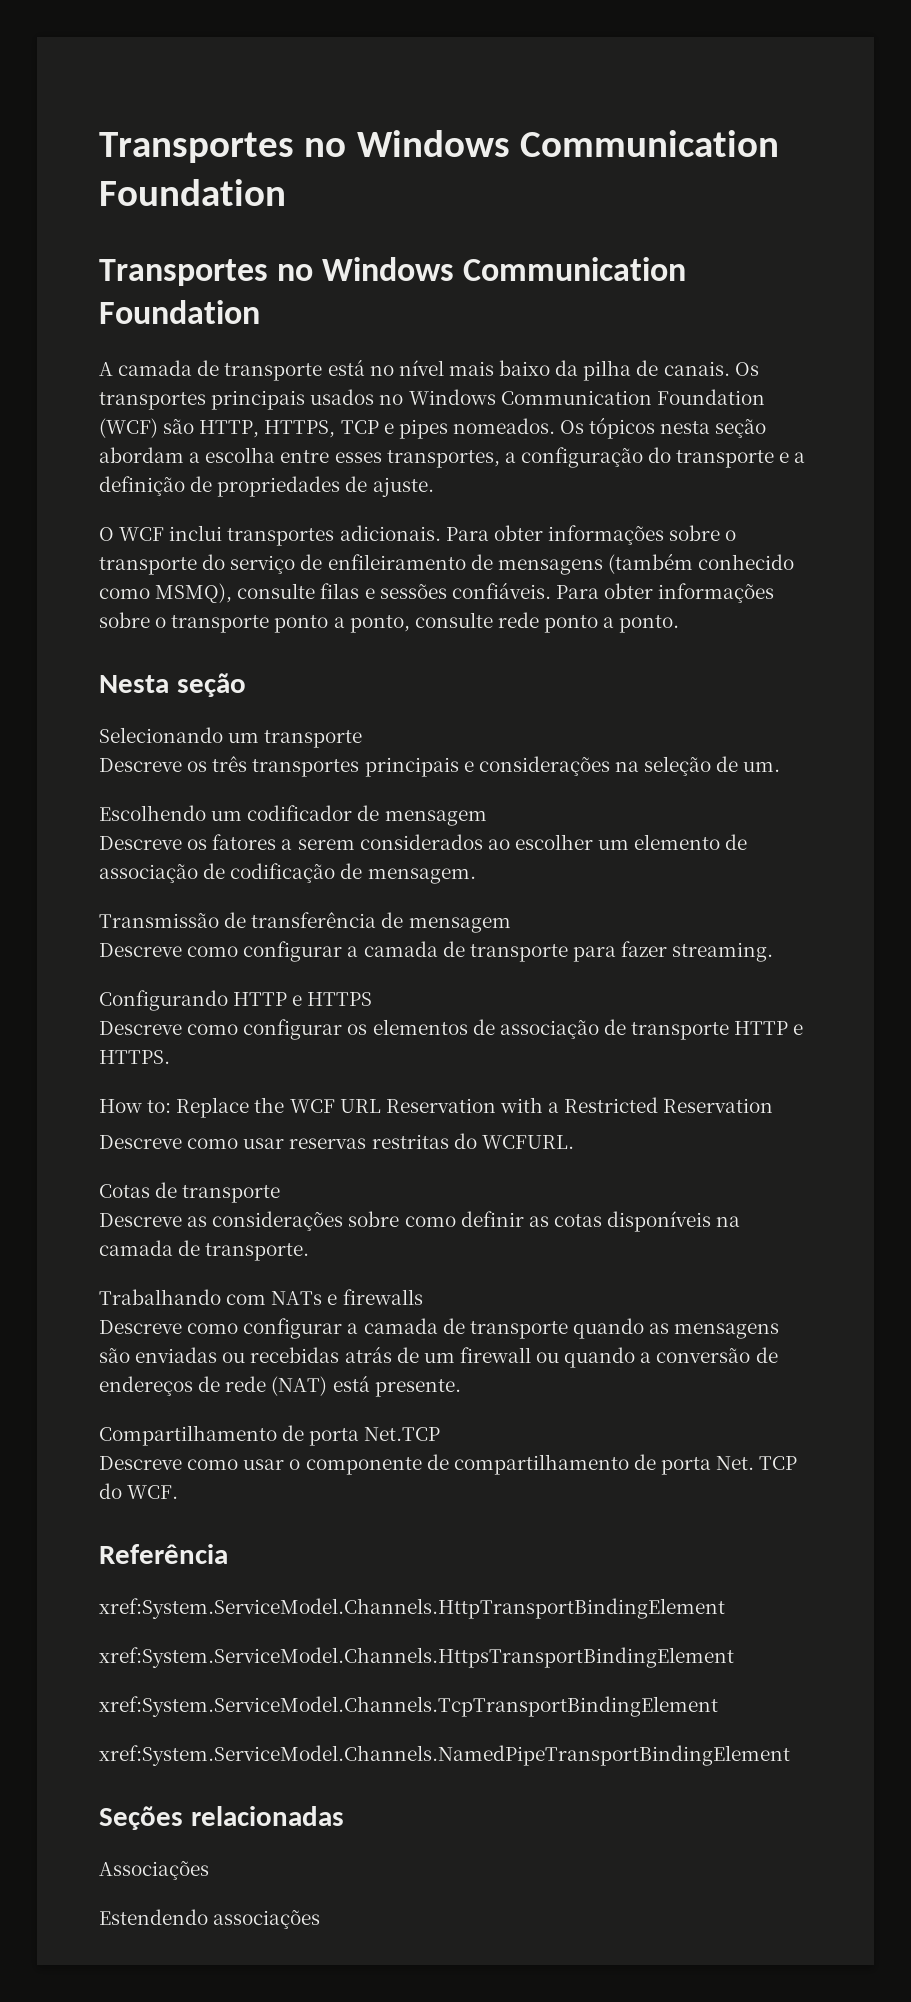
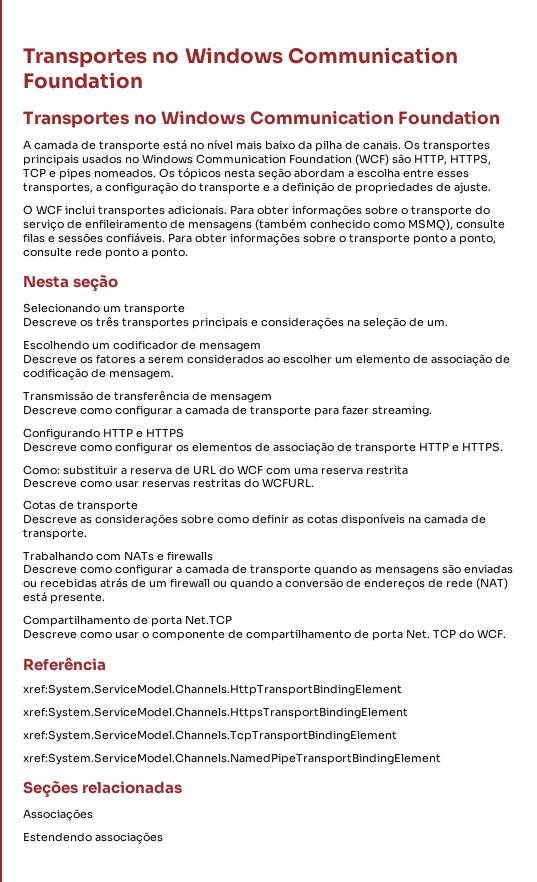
- How to: Replace the WCF URL Reservation with a Restricted Reservation
+ Como: substituir a reserva de URL do WCF com uma reserva restrita

